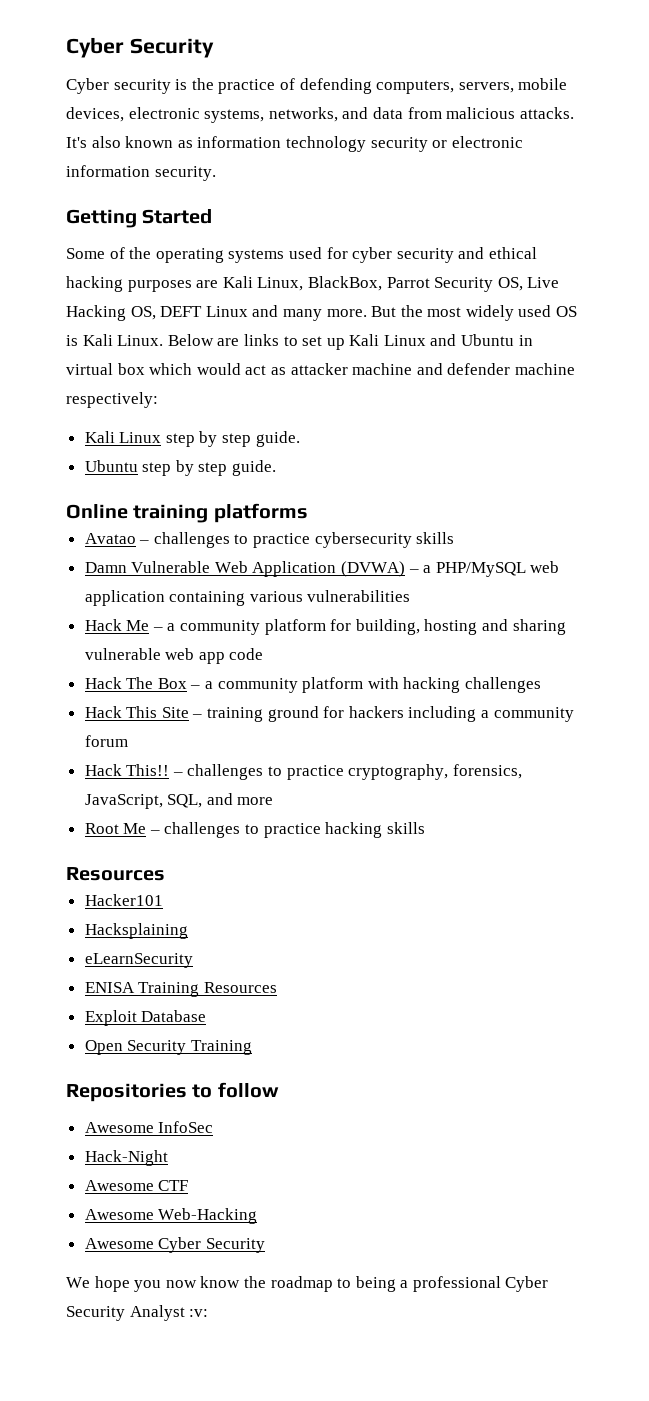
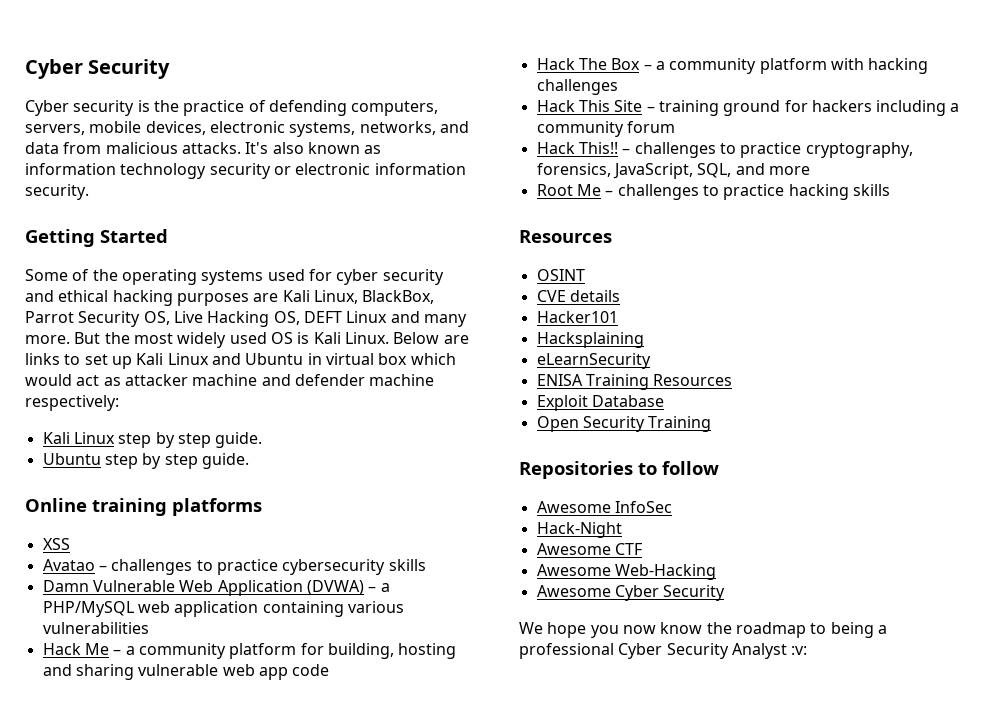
+ XSS
+ OSINT
+ CVE details

